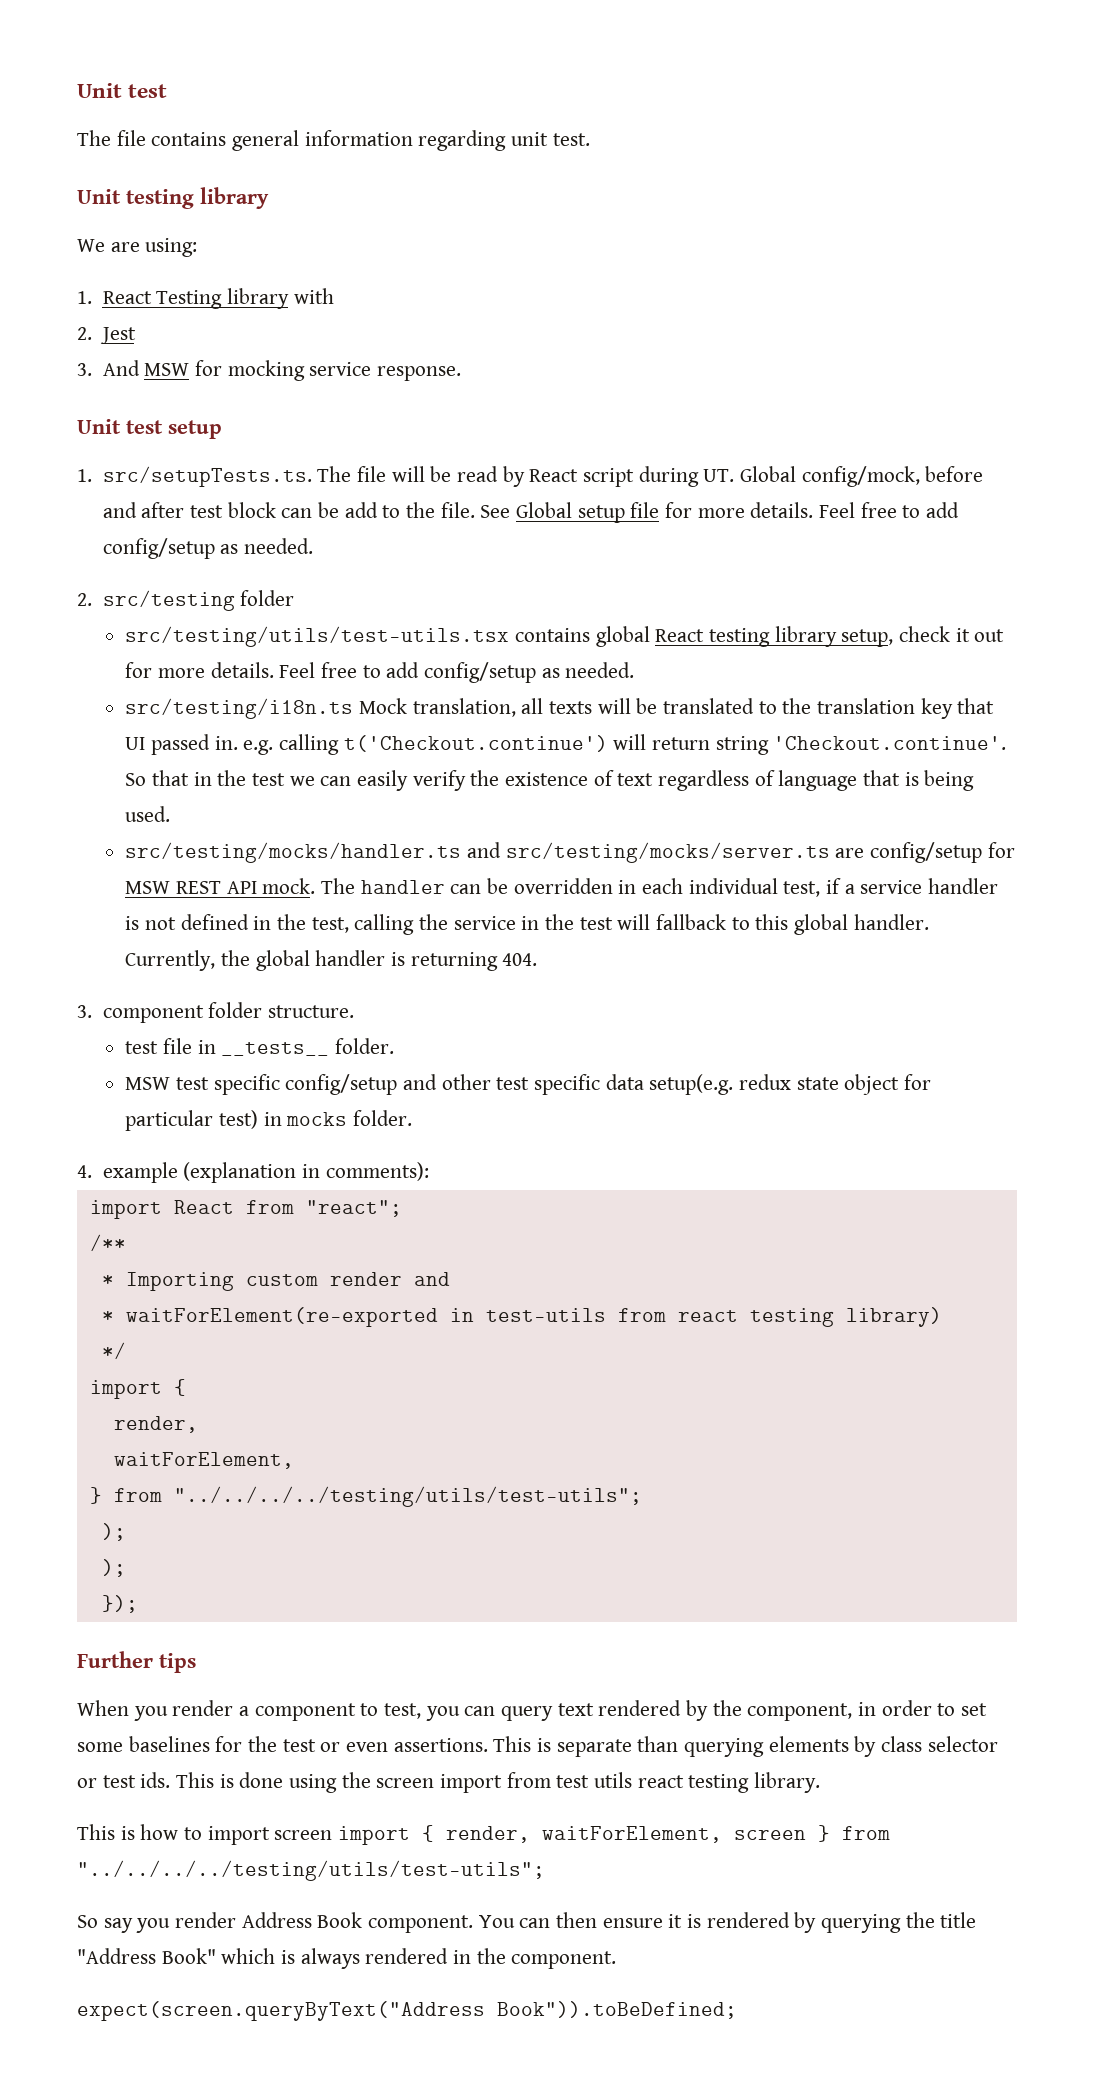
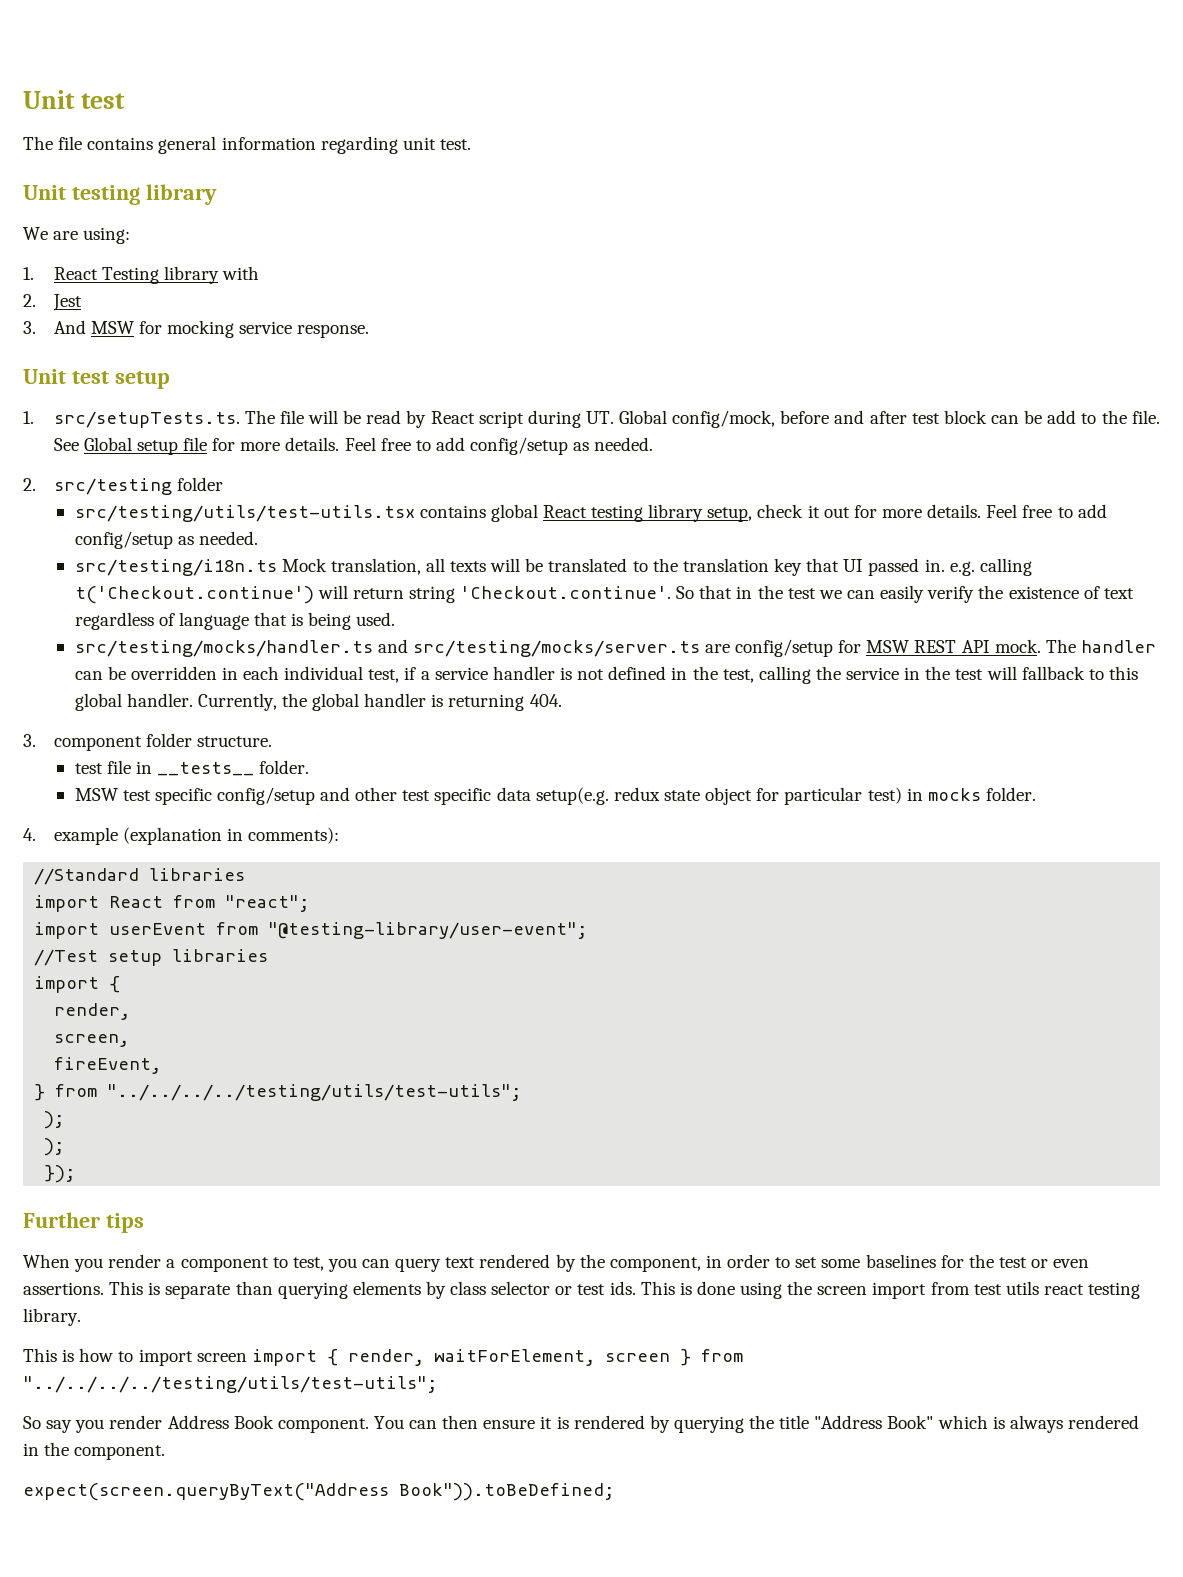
+ //Standard libraries
- /**
- * Importing custom render and
- * waitForElement(re-exported in test-utils from react testing library)
- */
+ import userEvent from "@testing-library/user-event";
+ //Test setup libraries
  import {
  render,
- waitForElement,
+ screen,
+ fireEvent,

